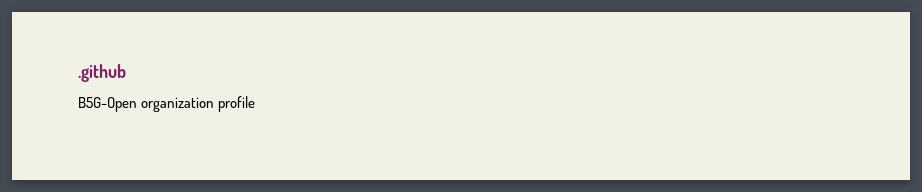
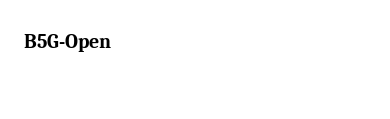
- .github
- B5G-Open organization profile
+ B5G-Open

